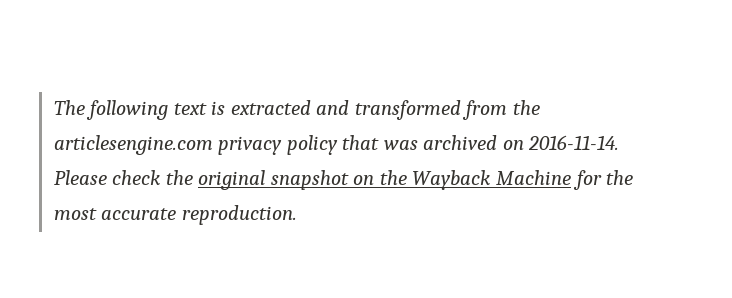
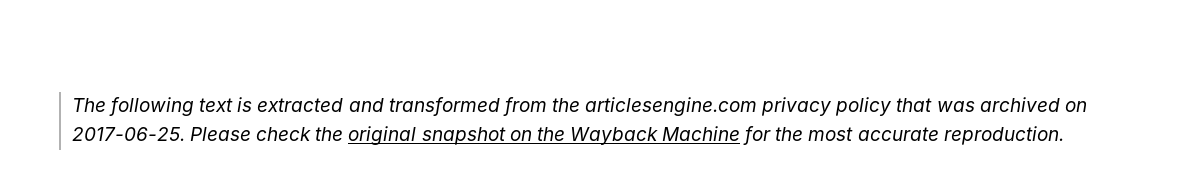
- The following text is extracted and transformed from the articlesengine.com privacy policy that was archived on 2016-11-14.
+ The following text is extracted and transformed from the articlesengine.com privacy policy that was archived on 2017-06-25.

